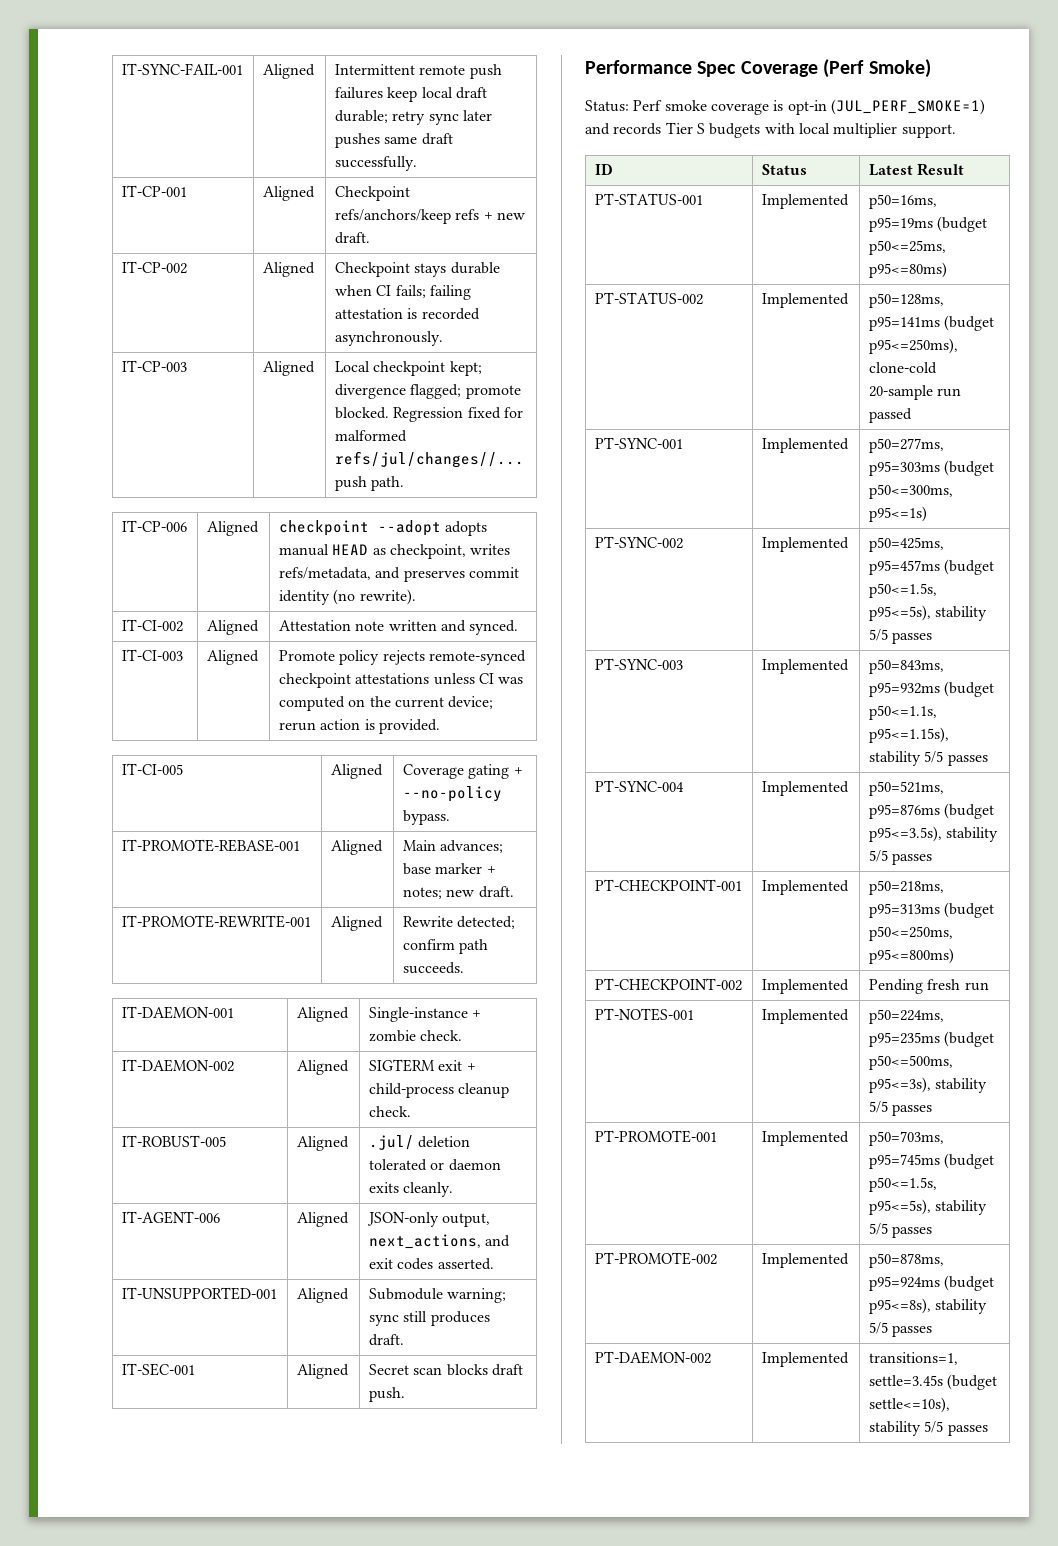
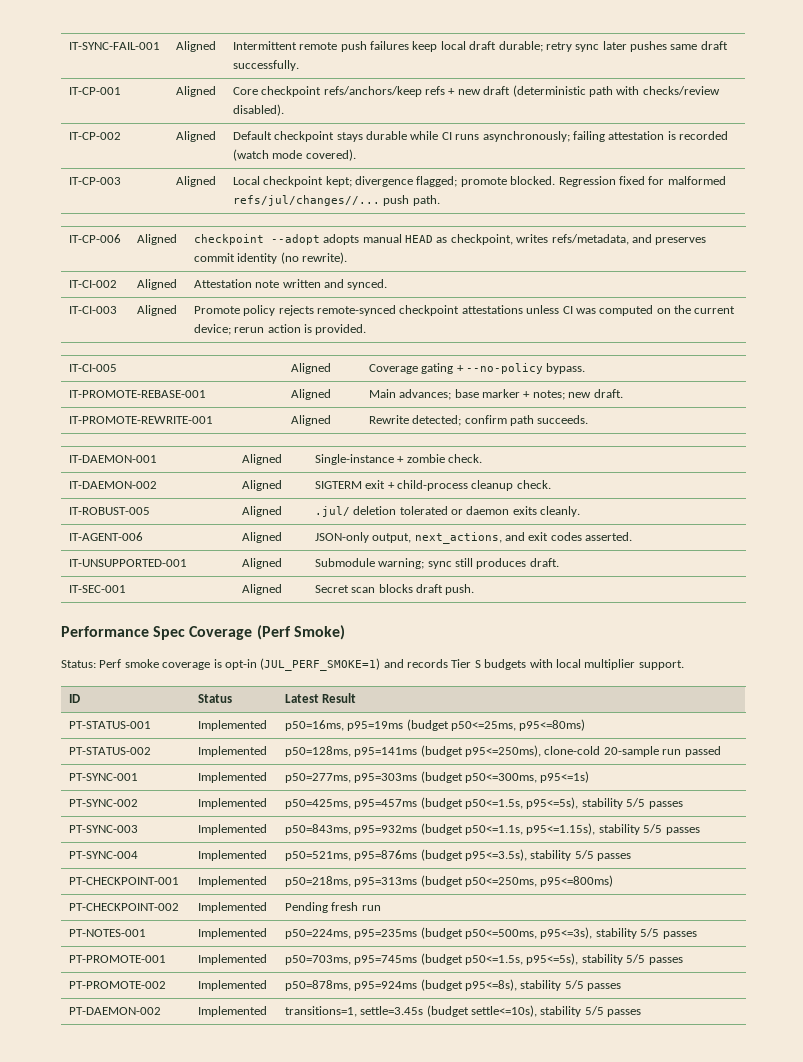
- IT-CP-001 | Aligned | Checkpoint refs/anchors/keep refs + new draft.
- IT-CP-002 | Aligned | Checkpoint stays durable when CI fails; failing attestation is recorded asynchronously.
+ IT-CP-001 | Aligned | Core checkpoint refs/anchors/keep refs + new draft (deterministic path with checks/review disabled).
+ IT-CP-002 | Aligned | Default checkpoint stays durable while CI runs asynchronously; failing attestation is recorded (watch mode covered).

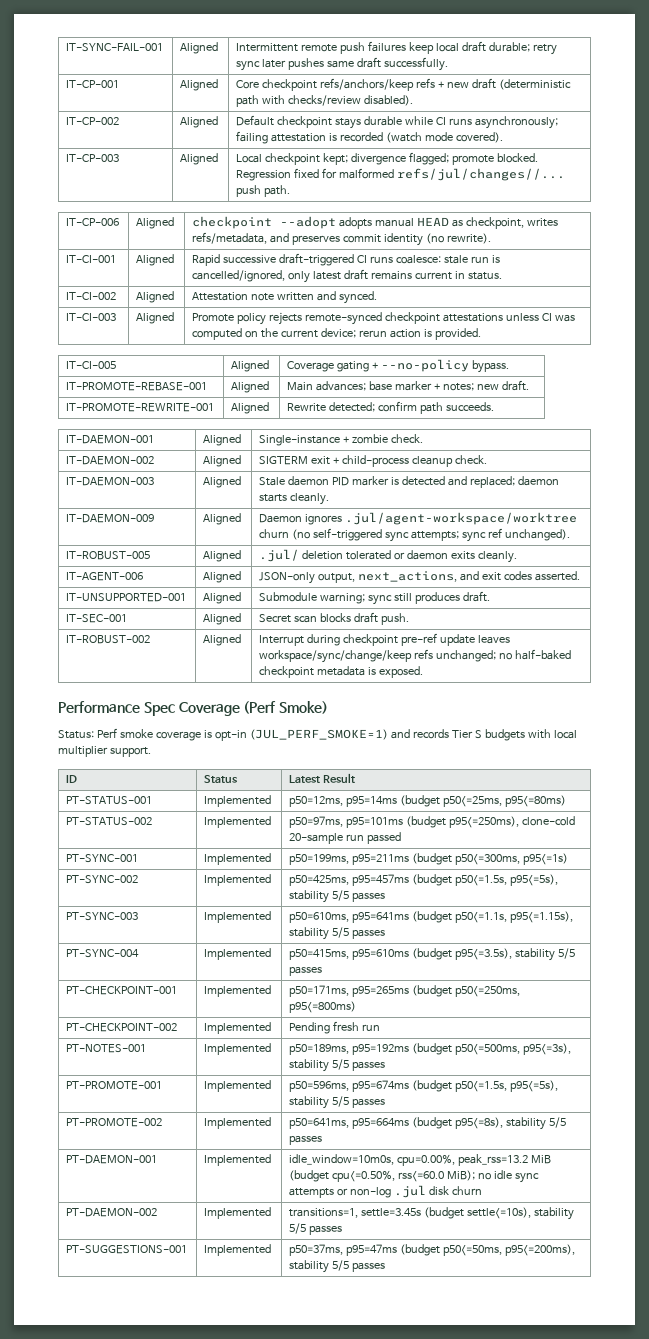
+ IT-CI-001 | Aligned | Rapid successive draft-triggered CI runs coalesce: stale run is cancelled/ignored, only latest draft remains current in status.
+ IT-DAEMON-003 | Aligned | Stale daemon PID marker is detected and replaced; daemon starts cleanly.
+ IT-DAEMON-009 | Aligned | Daemon ignores .jul/agent-workspace/worktree churn (no self-triggered sync attempts; sync ref unchanged).
+ IT-ROBUST-002 | Aligned | Interrupt during checkpoint pre-ref update leaves workspace/sync/change/keep refs unchanged; no half-baked checkpoint metadata is exposed.
- PT-STATUS-001 | Implemented | p50=16ms, p95=19ms (budget p50<=25ms, p95<=80ms)
+ PT-STATUS-001 | Implemented | p50=12ms, p95=14ms (budget p50<=25ms, p95<=80ms)
- PT-STATUS-002 | Implemented | p50=128ms, p95=141ms (budget p95<=250ms), clone-cold 20-sample run passed
+ PT-STATUS-002 | Implemented | p50=97ms, p95=101ms (budget p95<=250ms), clone-cold 20-sample run passed
- PT-SYNC-001 | Implemented | p50=277ms, p95=303ms (budget p50<=300ms, p95<=1s)
+ PT-SYNC-001 | Implemented | p50=199ms, p95=211ms (budget p50<=300ms, p95<=1s)
- PT-SYNC-003 | Implemented | p50=843ms, p95=932ms (budget p50<=1.1s, p95<=1.15s), stability 5/5 passes
+ PT-SYNC-003 | Implemented | p50=610ms, p95=641ms (budget p50<=1.1s, p95<=1.15s), stability 5/5 passes
- PT-SYNC-004 | Implemented | p50=521ms, p95=876ms (budget p95<=3.5s), stability 5/5 passes
+ PT-SYNC-004 | Implemented | p50=415ms, p95=610ms (budget p95<=3.5s), stability 5/5 passes
- PT-CHECKPOINT-001 | Implemented | p50=218ms, p95=313ms (budget p50<=250ms, p95<=800ms)
+ PT-CHECKPOINT-001 | Implemented | p50=171ms, p95=265ms (budget p50<=250ms, p95<=800ms)
- PT-NOTES-001 | Implemented | p50=224ms, p95=235ms (budget p50<=500ms, p95<=3s), stability 5/5 passes
+ PT-NOTES-001 | Implemented | p50=189ms, p95=192ms (budget p50<=500ms, p95<=3s), stability 5/5 passes
- PT-PROMOTE-001 | Implemented | p50=703ms, p95=745ms (budget p50<=1.5s, p95<=5s), stability 5/5 passes
+ PT-PROMOTE-001 | Implemented | p50=596ms, p95=674ms (budget p50<=1.5s, p95<=5s), stability 5/5 passes
- PT-PROMOTE-002 | Implemented | p50=878ms, p95=924ms (budget p95<=8s), stability 5/5 passes
+ PT-PROMOTE-002 | Implemented | p50=641ms, p95=664ms (budget p95<=8s), stability 5/5 passes
+ PT-DAEMON-001 | Implemented | idle_window=10m0s, cpu=0.00%, peak_rss=13.2 MiB (budget cpu<=0.50%, rss<=60.0 MiB); no idle sync attempts or non-log .jul disk churn
+ PT-SUGGESTIONS-001 | Implemented | p50=37ms, p95=47ms (budget p50<=50ms, p95<=200ms), stability 5/5 passes

